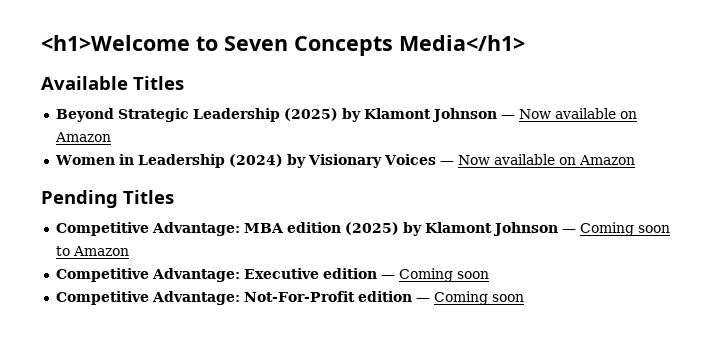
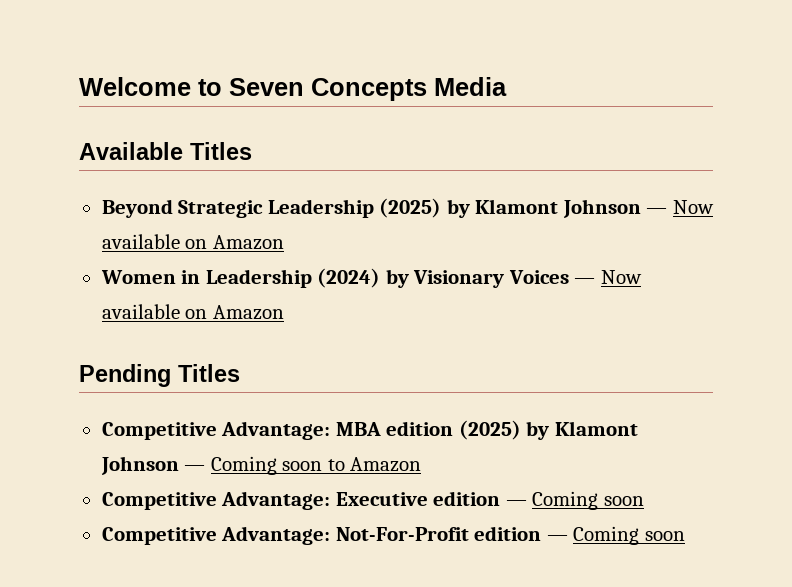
- <h1>Welcome to Seven Concepts Media</h1>
+ Welcome to Seven Concepts Media

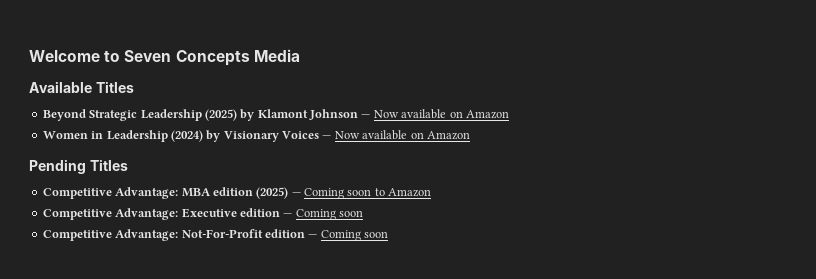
- Competitive Advantage: MBA edition (2025) by Klamont Johnson — Coming soon to Amazon
+ Competitive Advantage: MBA edition (2025) — Coming soon to Amazon

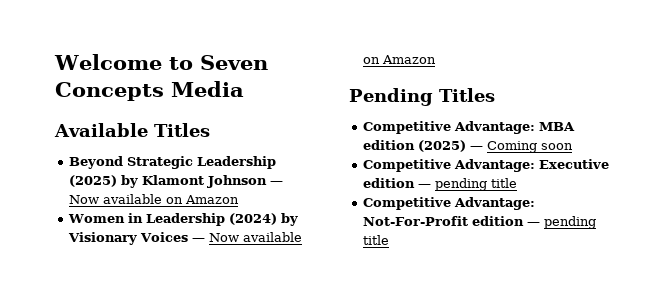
- Competitive Advantage: MBA edition (2025) — Coming soon to Amazon
+ Competitive Advantage: MBA edition (2025) — Coming soon
- Competitive Advantage: Executive edition — Coming soon
+ Competitive Advantage: Executive edition — pending title
- Competitive Advantage: Not-For-Profit edition — Coming soon
+ Competitive Advantage: Not-For-Profit edition — pending title

